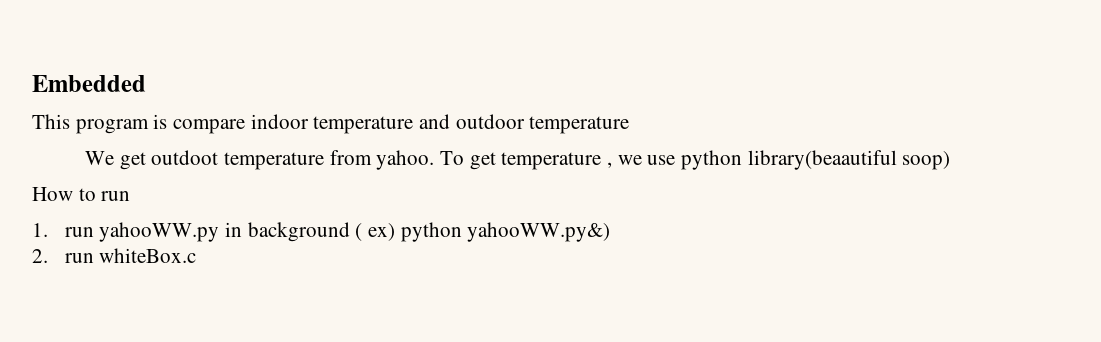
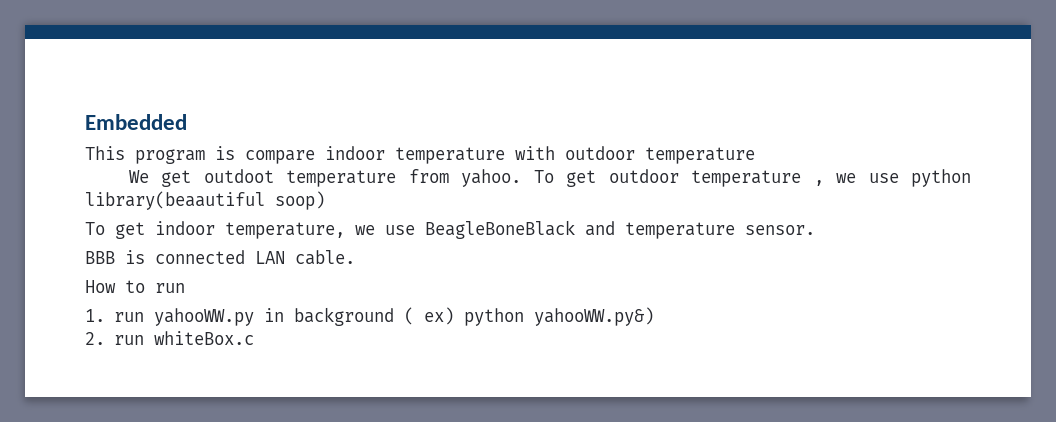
- This program is compare indoor temperature and outdoor temperature
+ This program is compare indoor temperature with outdoor temperature
- To get temperature , we use python library(beaautiful soop)
+ To get outdoor temperature , we use python library(beaautiful soop)
+ To get indoor temperature, we use BeagleBoneBlack and temperature sensor.
+ BBB is connected LAN cable.

